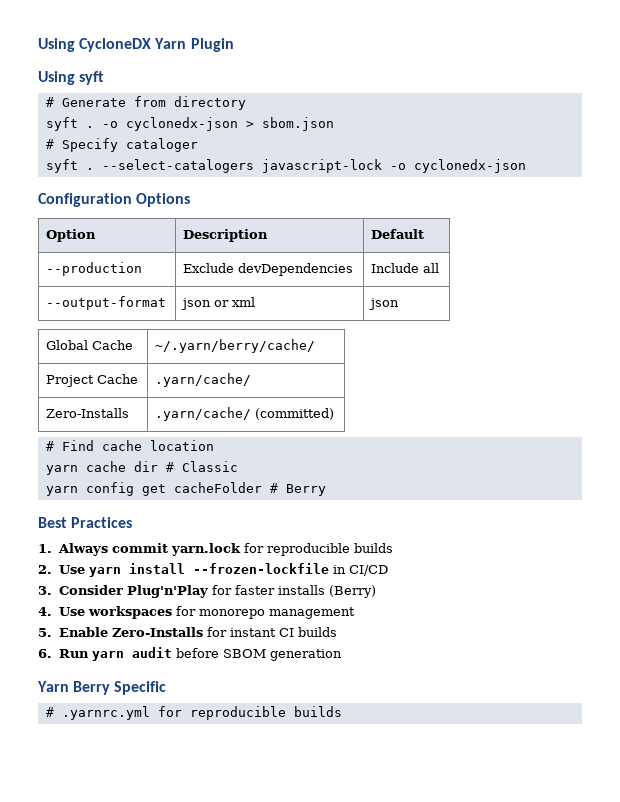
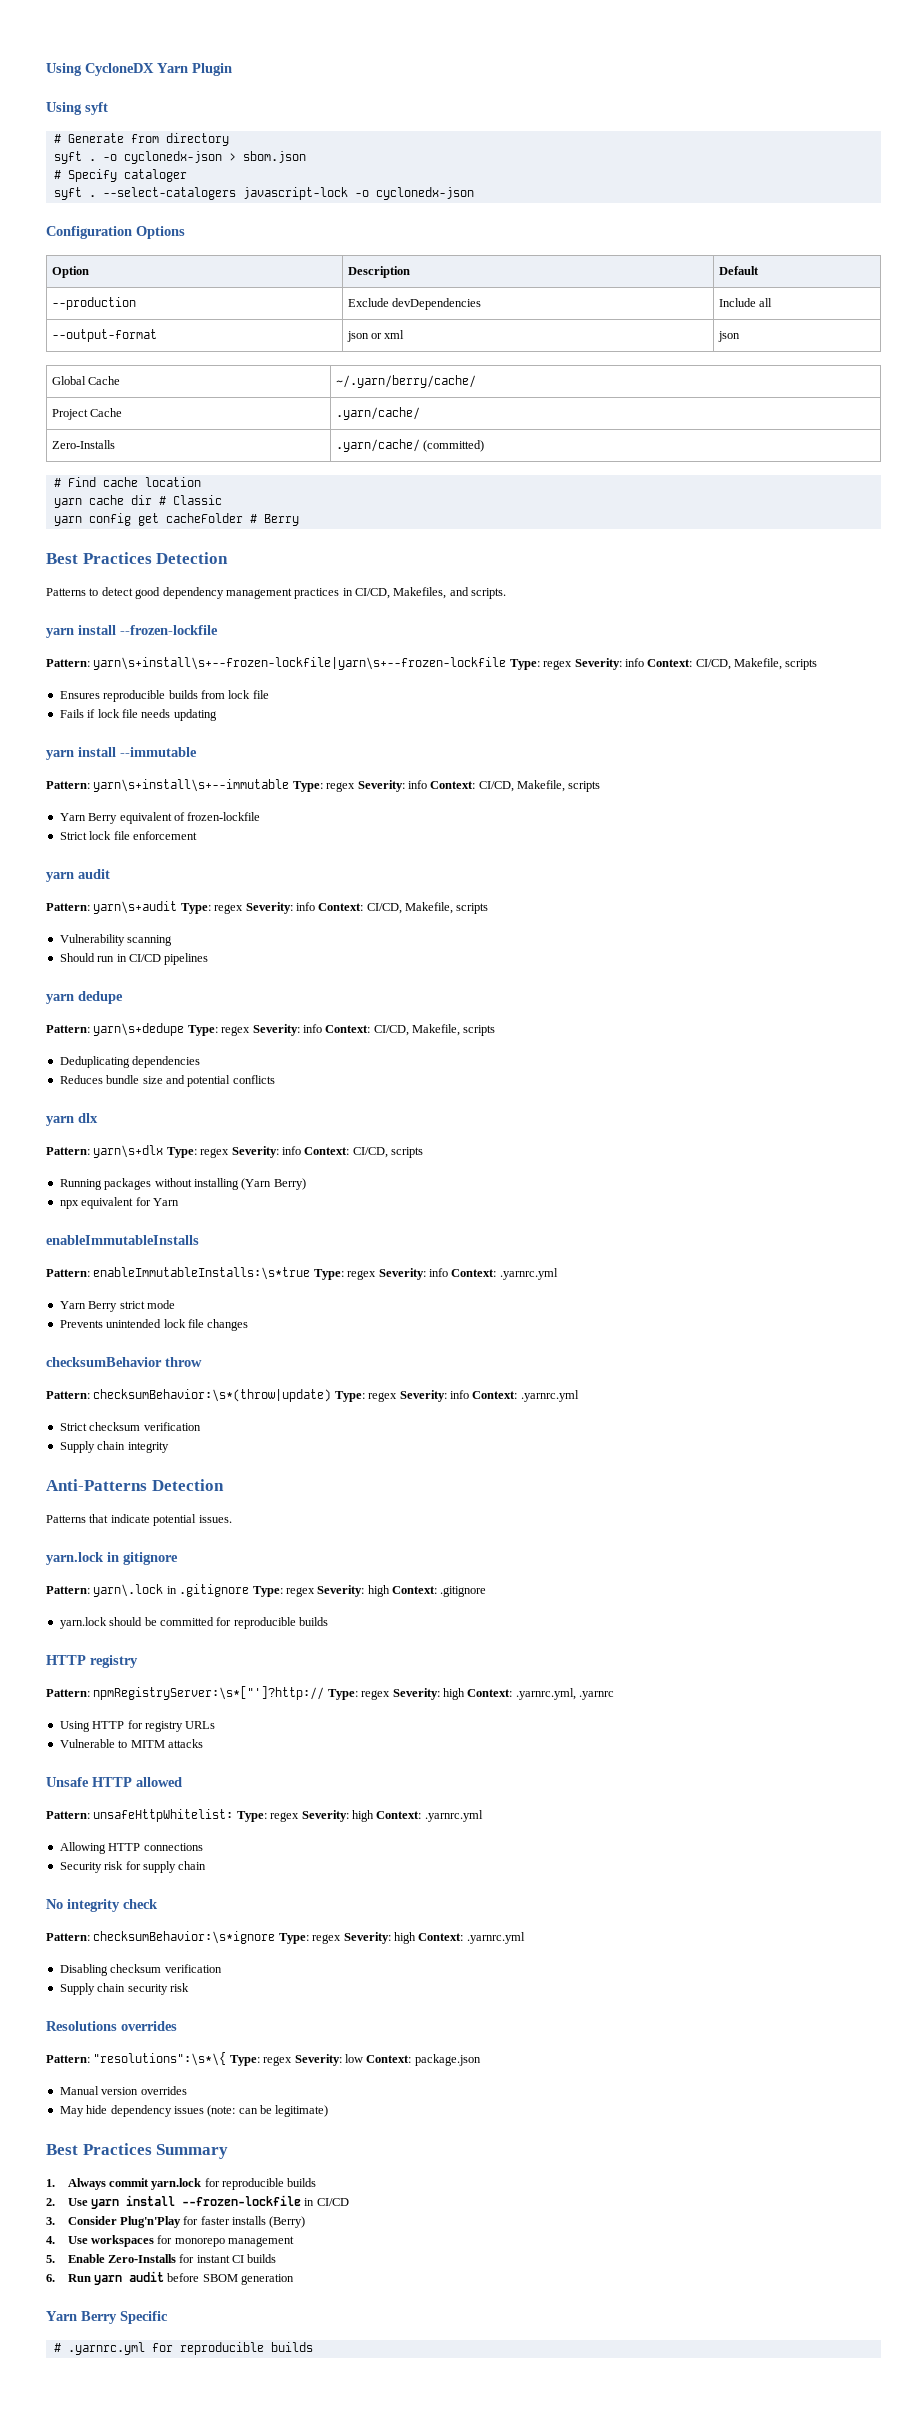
- Best Practices
+ Best Practices Detection
+ Patterns to detect good dependency management practices in CI/CD, Makefiles, and scripts.
+ yarn install --frozen-lockfile
+ Pattern: yarn\s+install\s+--frozen-lockfile|yarn\s+--frozen-lockfile Type: regex Severity: info Context: CI/CD, Makefile, scripts
+ Ensures reproducible builds from lock file
+ Fails if lock file needs updating
+ yarn install --immutable
+ Pattern: yarn\s+install\s+--immutable Type: regex Severity: info Context: CI/CD, Makefile, scripts
+ Yarn Berry equivalent of frozen-lockfile
+ Strict lock file enforcement
+ yarn audit
+ Pattern: yarn\s+audit Type: regex Severity: info Context: CI/CD, Makefile, scripts
+ Vulnerability scanning
+ Should run in CI/CD pipelines
+ yarn dedupe
+ Pattern: yarn\s+dedupe Type: regex Severity: info Context: CI/CD, Makefile, scripts
+ Deduplicating dependencies
+ Reduces bundle size and potential conflicts
+ yarn dlx
+ Pattern: yarn\s+dlx Type: regex Severity: info Context: CI/CD, scripts
+ Running packages without installing (Yarn Berry)
+ npx equivalent for Yarn
+ enableImmutableInstalls
+ Pattern: enableImmutableInstalls:\s*true Type: regex Severity: info Context: .yarnrc.yml
+ Yarn Berry strict mode
+ Prevents unintended lock file changes
+ checksumBehavior throw
+ Pattern: checksumBehavior:\s*(throw|update) Type: regex Severity: info Context: .yarnrc.yml
+ Strict checksum verification
+ Supply chain integrity
+ Anti-Patterns Detection
+ Patterns that indicate potential issues.
+ yarn.lock in gitignore
+ Pattern: yarn\.lock in .gitignore Type: regex Severity: high Context: .gitignore
+ yarn.lock should be committed for reproducible builds
+ HTTP registry
+ Pattern: npmRegistryServer:\s*["']?http:// Type: regex Severity: high Context: .yarnrc.yml, .yarnrc
+ Using HTTP for registry URLs
+ Vulnerable to MITM attacks
+ Unsafe HTTP allowed
+ Pattern: unsafeHttpWhitelist: Type: regex Severity: high Context: .yarnrc.yml
+ Allowing HTTP connections
+ Security risk for supply chain
+ No integrity check
+ Pattern: checksumBehavior:\s*ignore Type: regex Severity: high Context: .yarnrc.yml
+ Disabling checksum verification
+ Supply chain security risk
+ Resolutions overrides
+ Pattern: "resolutions":\s*\{ Type: regex Severity: low Context: package.json
+ Manual version overrides
+ May hide dependency issues (note: can be legitimate)
+ Best Practices Summary

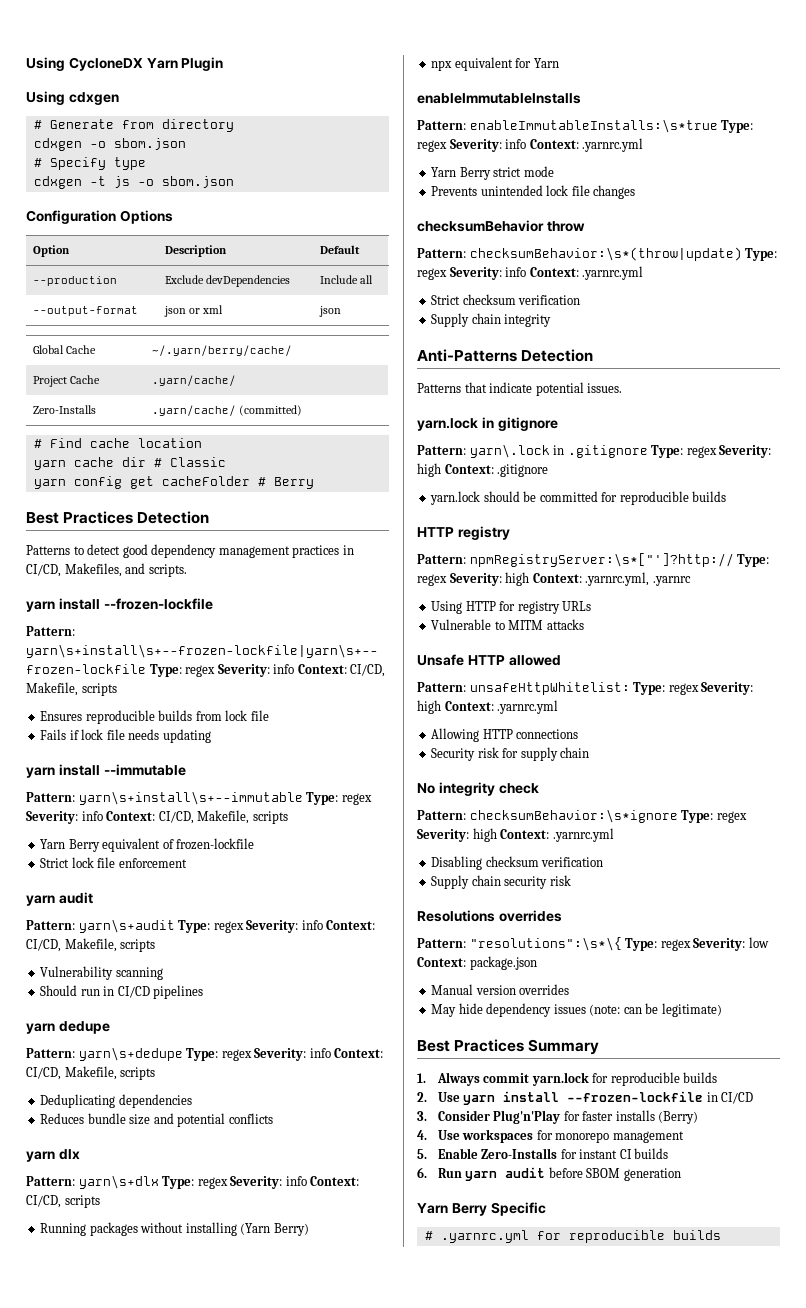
- Using syft
+ Using cdxgen
- syft . -o cyclonedx-json > sbom.json
- # Specify cataloger
- syft . --select-catalogers javascript-lock -o cyclonedx-json
+ cdxgen -o sbom.json
+ # Specify type
+ cdxgen -t js -o sbom.json

